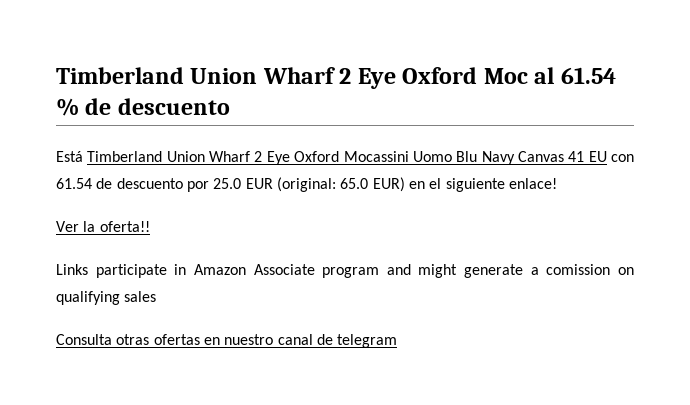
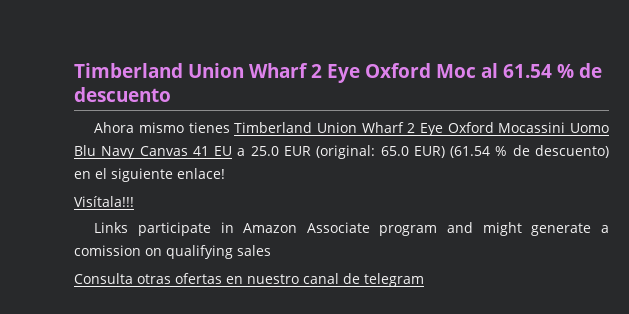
- Está Timberland Union Wharf 2 Eye Oxford Mocassini Uomo Blu Navy Canvas 41 EU con 61.54 de descuento por 25.0 EUR (original: 65.0 EUR) en el siguiente enlace!
+ Ahora mismo tienes Timberland Union Wharf 2 Eye Oxford Mocassini Uomo Blu Navy Canvas 41 EU a 25.0 EUR (original: 65.0 EUR) (61.54 % de descuento) en el siguiente enlace!
- Ver la oferta!!
+ Visítala!!!

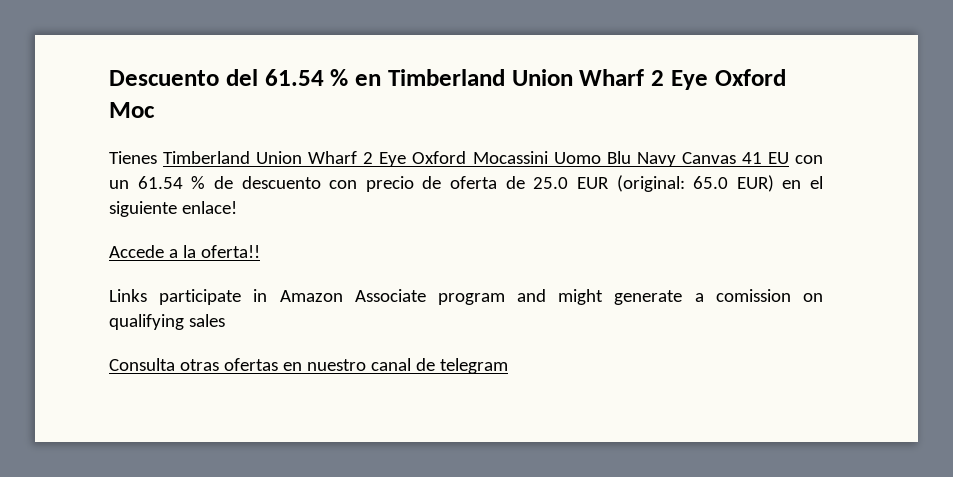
- Timberland Union Wharf 2 Eye Oxford Moc al 61.54 % de descuento
- Ahora mismo tienes Timberland Union Wharf 2 Eye Oxford Mocassini Uomo Blu Navy Canvas 41 EU a 25.0 EUR (original: 65.0 EUR) (61.54 % de descuento) en el siguiente enlace!
+ Descuento del 61.54 % en Timberland Union Wharf 2 Eye Oxford Moc
+ Tienes Timberland Union Wharf 2 Eye Oxford Mocassini Uomo Blu Navy Canvas 41 EU con un 61.54 % de descuento con precio de oferta de 25.0 EUR (original: 65.0 EUR) en el siguiente enlace!
- Visítala!!!
+ Accede a la oferta!!

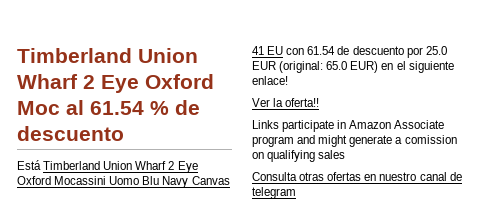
- Descuento del 61.54 % en Timberland Union Wharf 2 Eye Oxford Moc
- Tienes Timberland Union Wharf 2 Eye Oxford Mocassini Uomo Blu Navy Canvas 41 EU con un 61.54 % de descuento con precio de oferta de 25.0 EUR (original: 65.0 EUR) en el siguiente enlace!
+ Timberland Union Wharf 2 Eye Oxford Moc al 61.54 % de descuento
+ Está Timberland Union Wharf 2 Eye Oxford Mocassini Uomo Blu Navy Canvas 41 EU con 61.54 de descuento por 25.0 EUR (original: 65.0 EUR) en el siguiente enlace!
- Accede a la oferta!!
+ Ver la oferta!!

